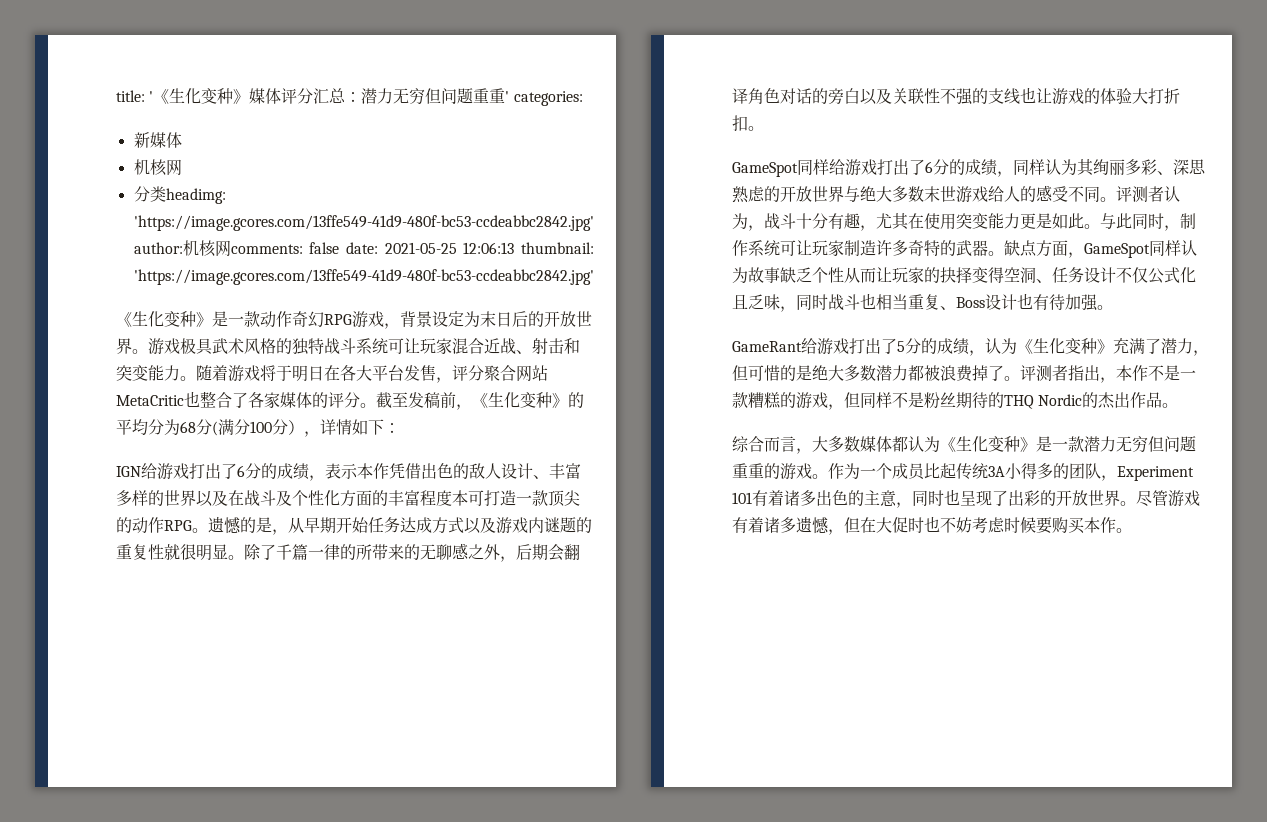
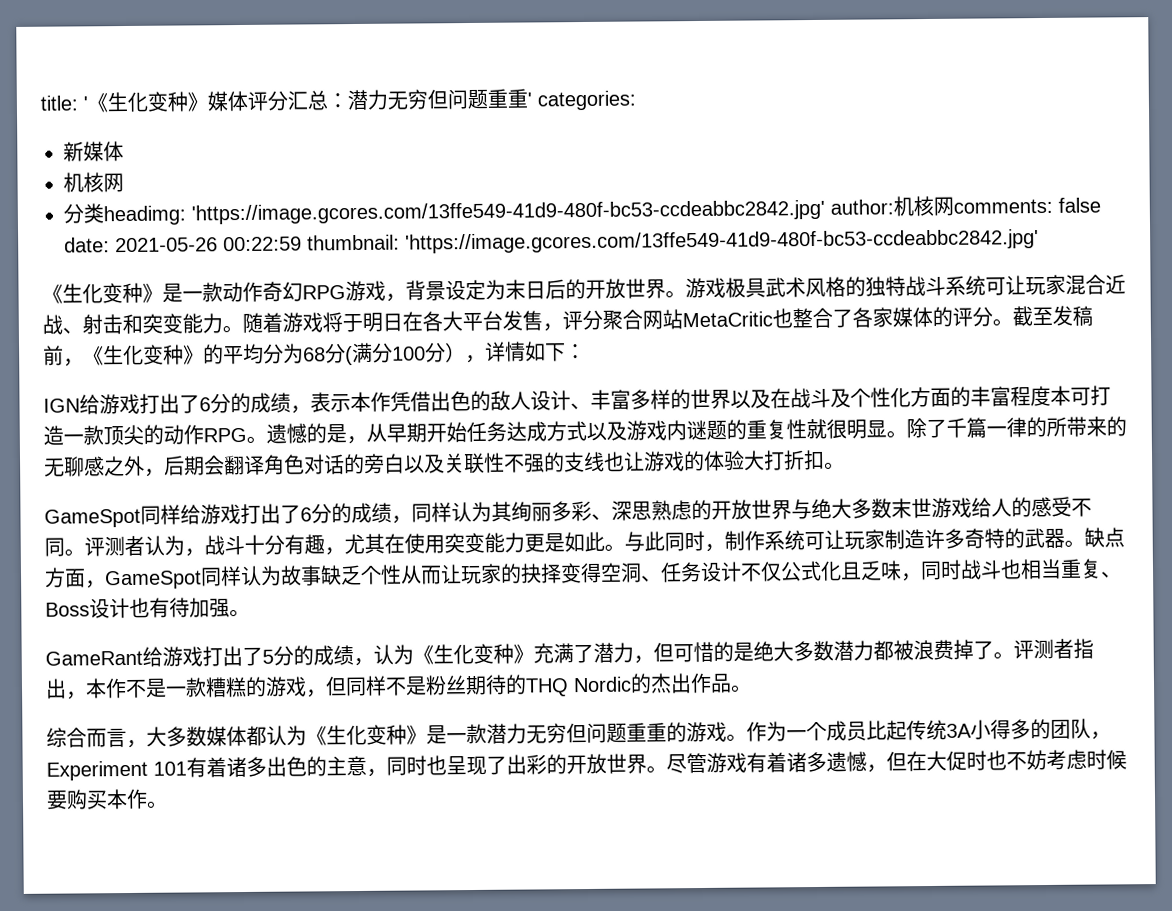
- 分类headimg: 'https://image.gcores.com/13ffe549-41d9-480f-bc53-ccdeabbc2842.jpg' author:机核网comments: false date: 2021-05-25 12:06:13 thumbnail: 'https://image.gcores.com/13ffe549-41d9-480f-bc53-ccdeabbc2842.jpg'
+ 分类headimg: 'https://image.gcores.com/13ffe549-41d9-480f-bc53-ccdeabbc2842.jpg' author:机核网comments: false date: 2021-05-26 00:22:59 thumbnail: 'https://image.gcores.com/13ffe549-41d9-480f-bc53-ccdeabbc2842.jpg'

